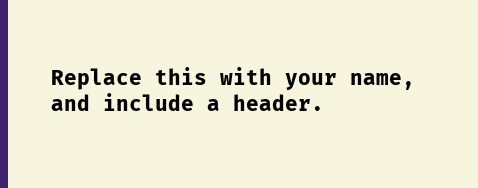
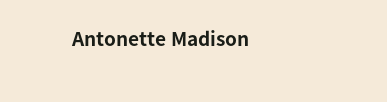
- Replace this with your name, and include a header.
+ Antonette Madison

